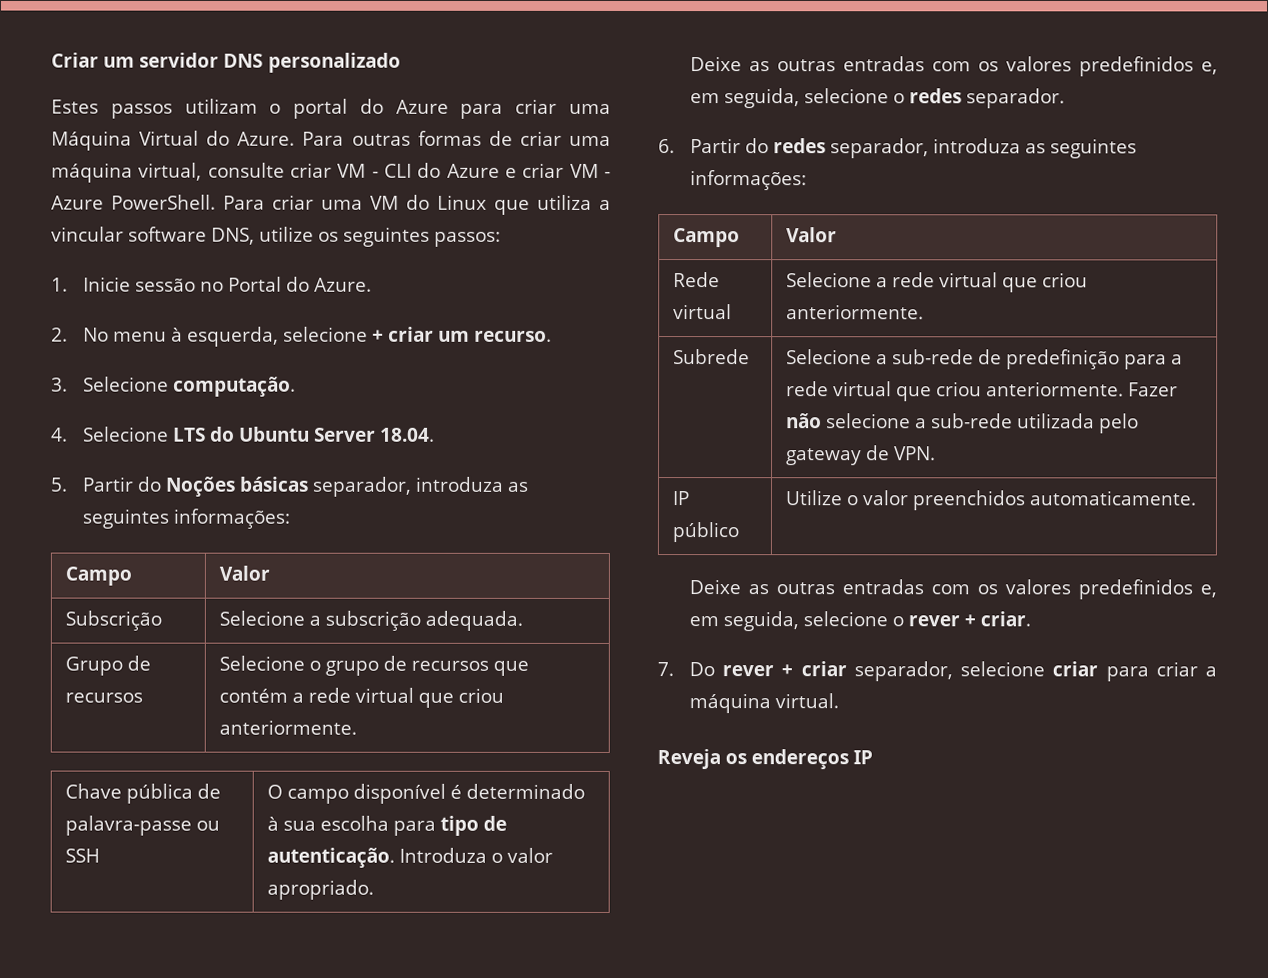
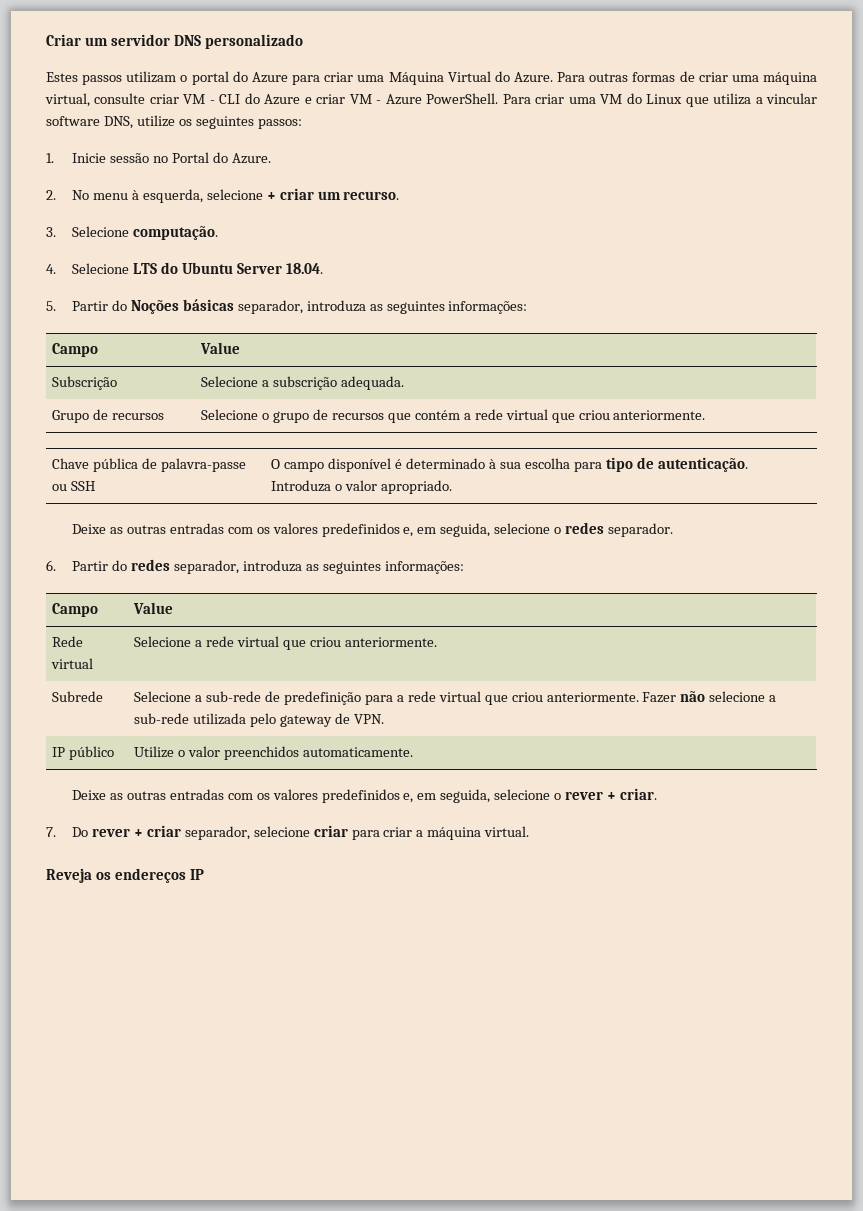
  5. Partir do Noções básicas separador, introduza as seguintes informações:
- Campo | Valor
+ Campo | Value
  6. Partir do redes separador, introduza as seguintes informações:
- Campo | Valor
+ Campo | Value

